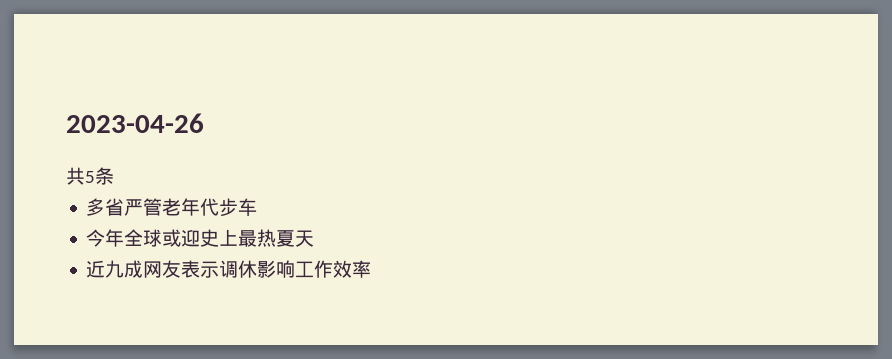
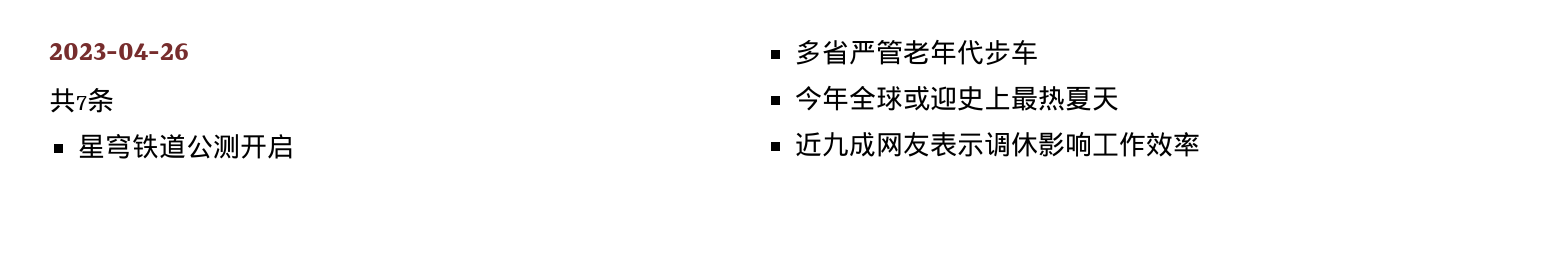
- 共5条
+ 共7条
+ 星穹铁道公测开启

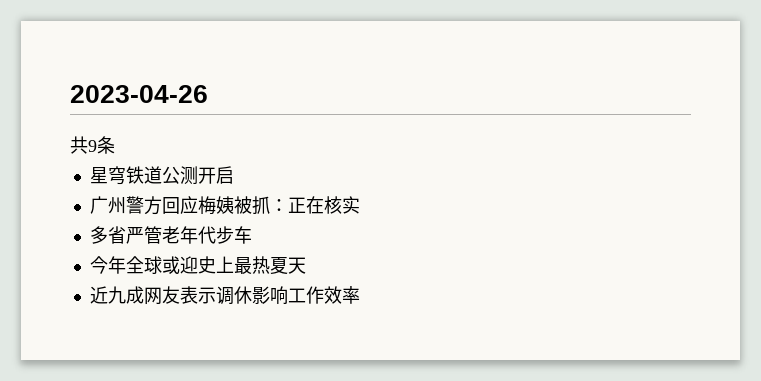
- 共7条
+ 共9条
+ 广州警方回应梅姨被抓：正在核实

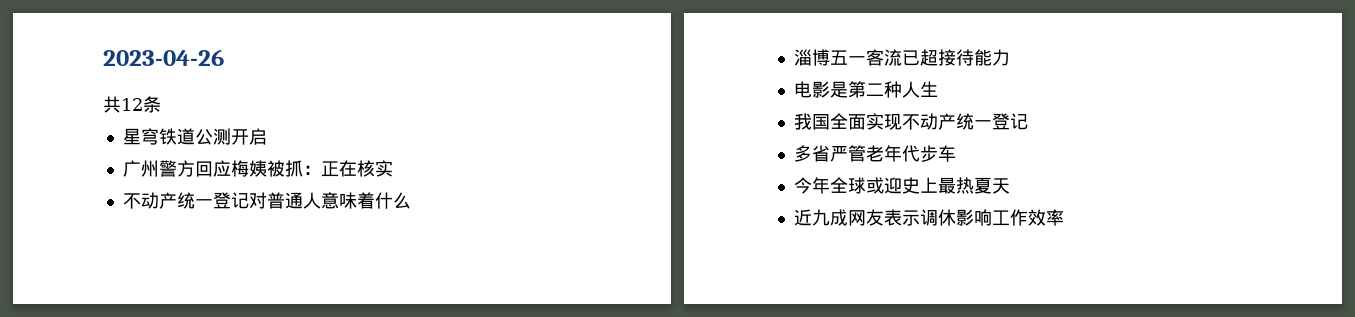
- 共9条
+ 共12条
+ 不动产统一登记对普通人意味着什么
+ 淄博五一客流已超接待能力
+ 电影是第二种人生
+ 我国全面实现不动产统一登记

